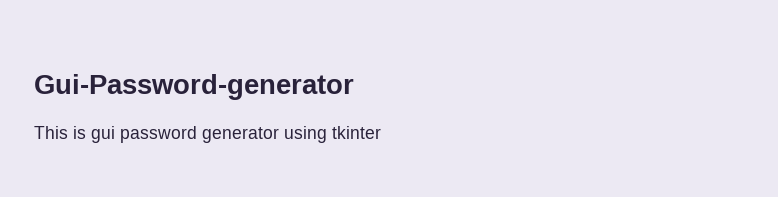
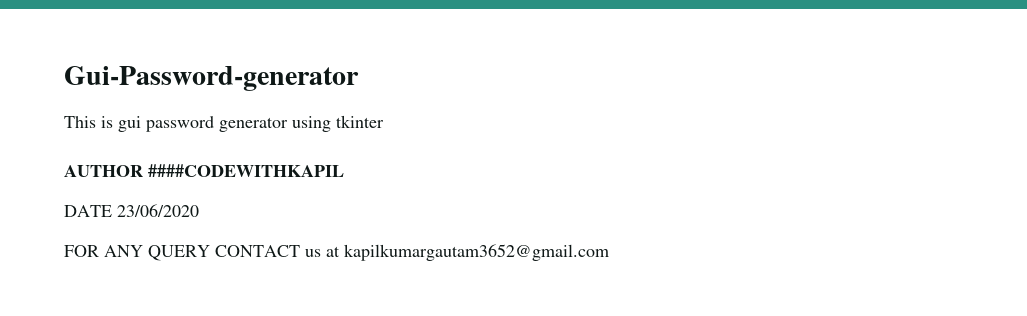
+ AUTHOR ####CODEWITHKAPIL
+ DATE 23/06/2020
+ FOR ANY QUERY CONTACT us at kapilkumargautam3652@gmail.com

